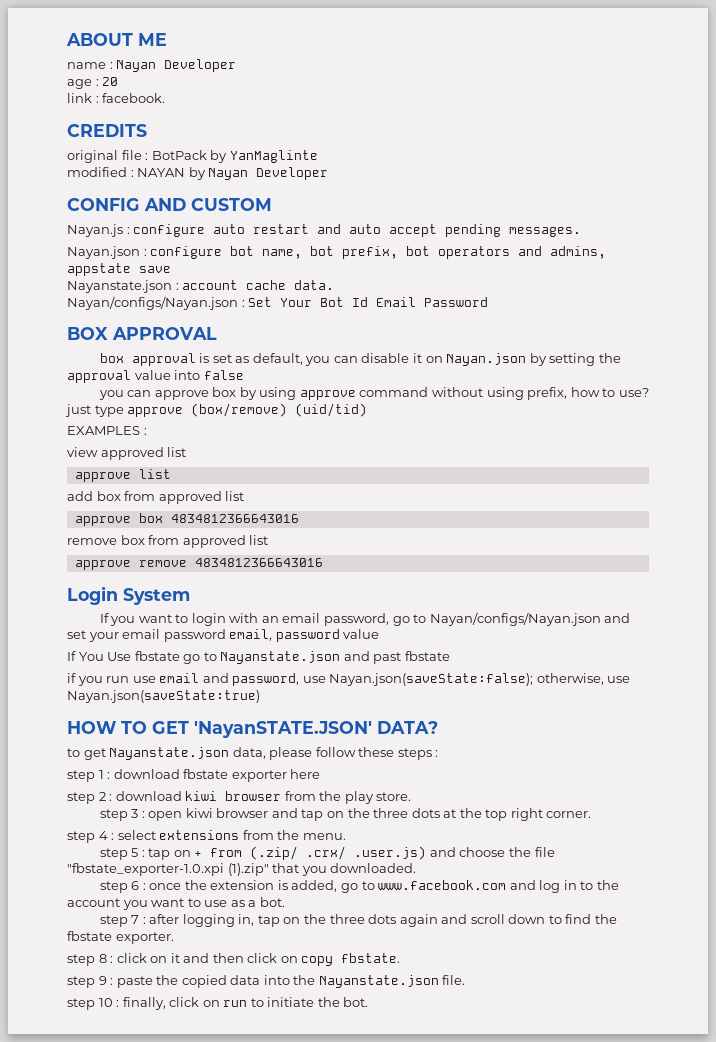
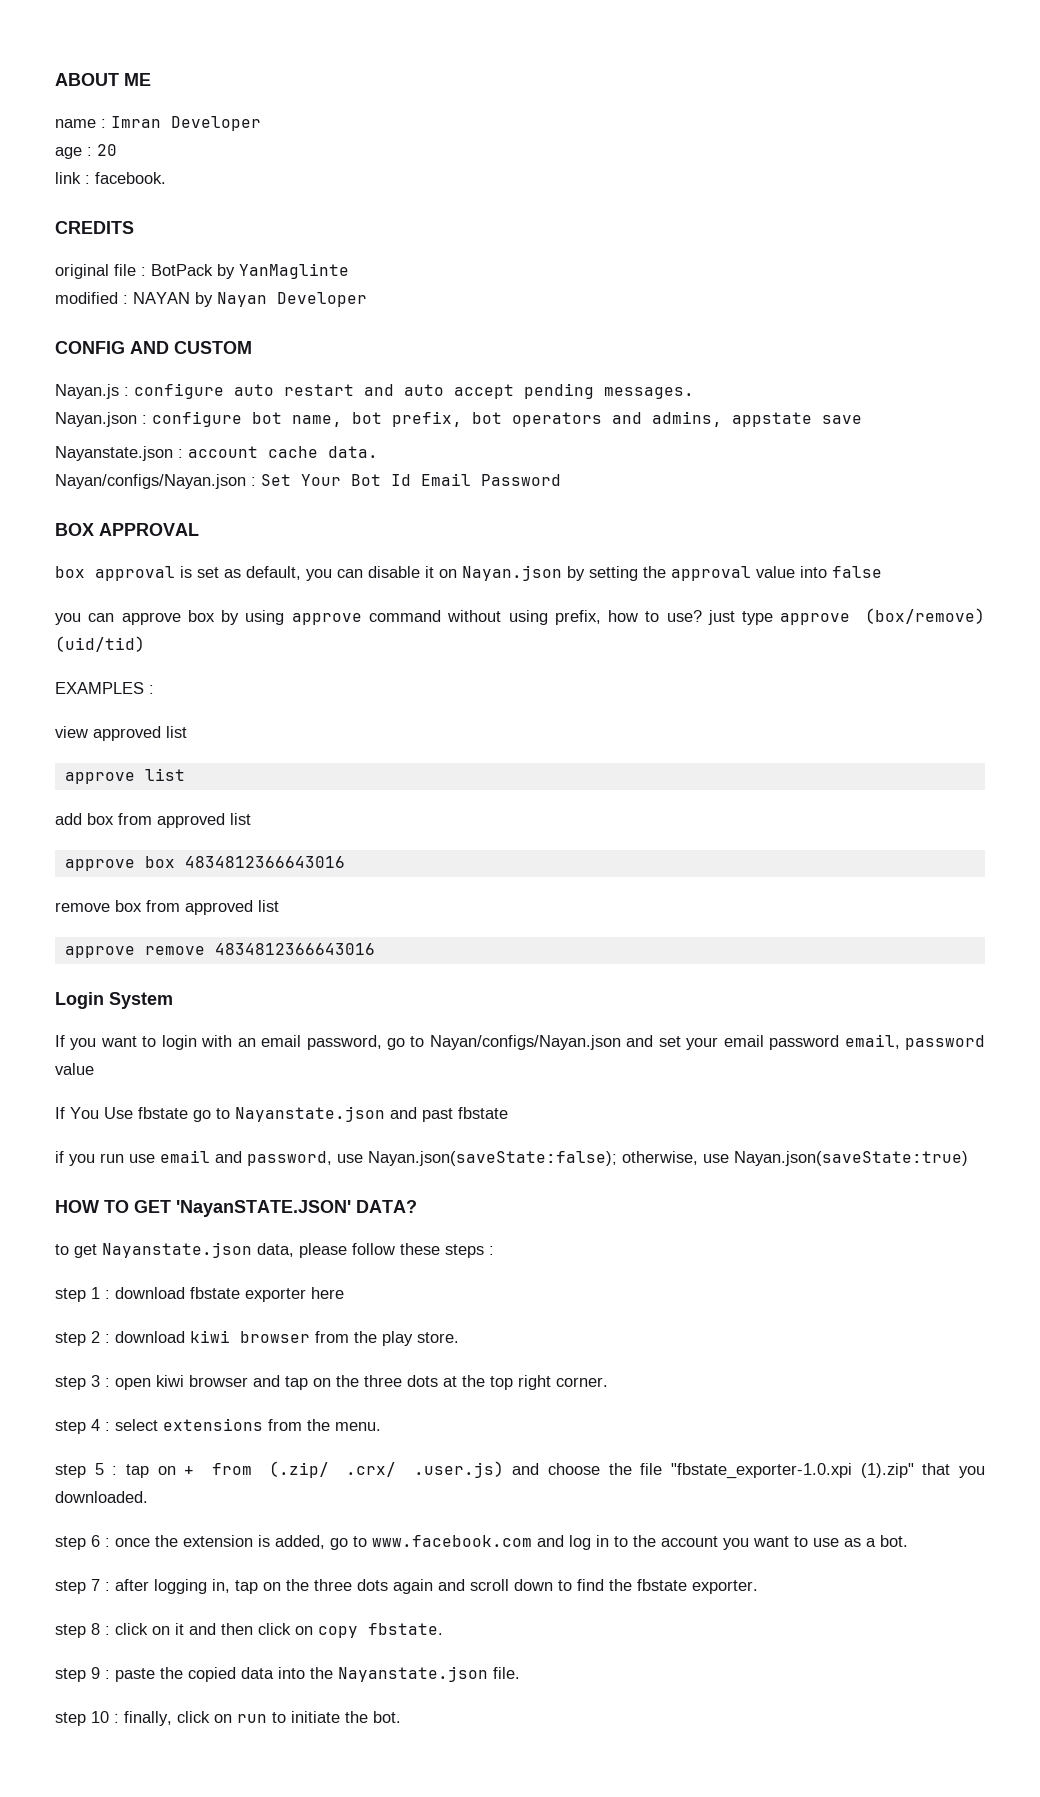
- name : Nayan Developer
+ name : Imran Developer

